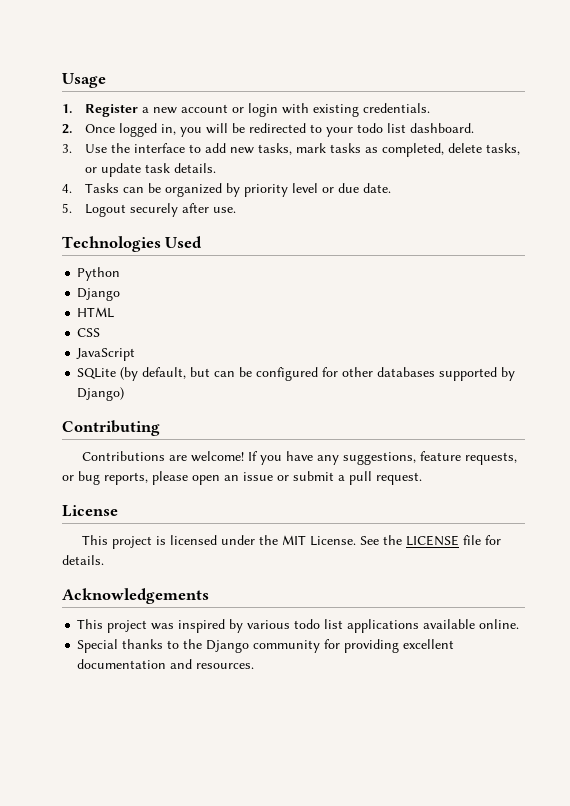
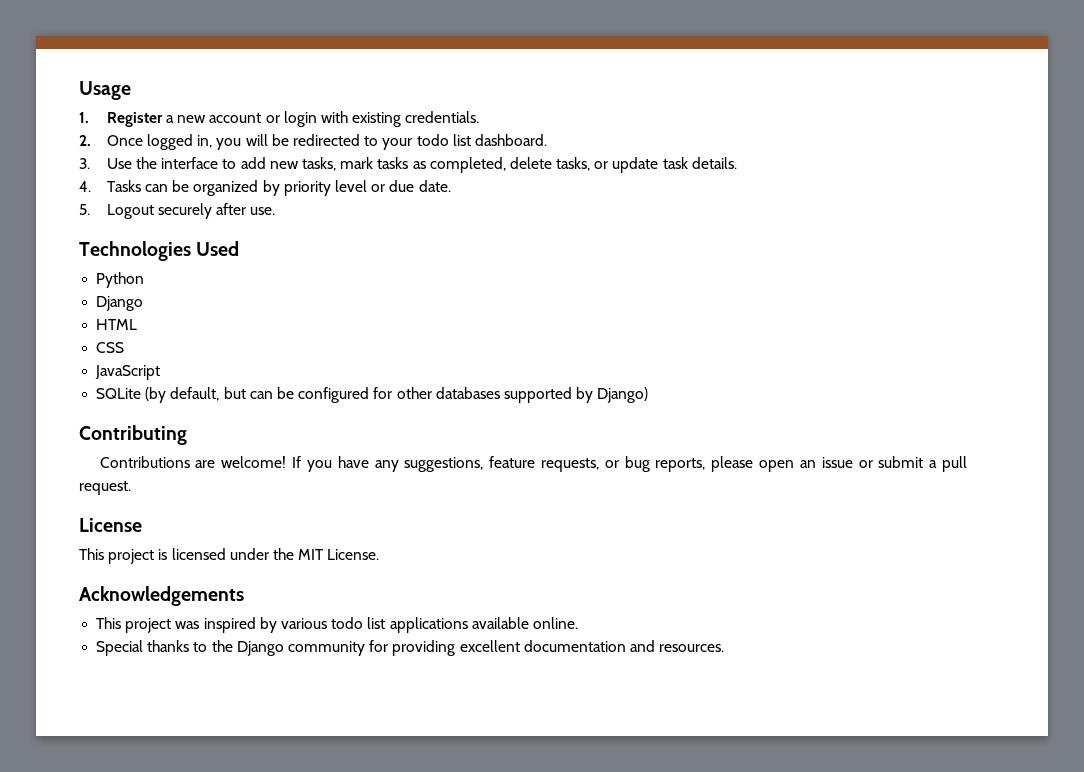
- See the LICENSE file for details.

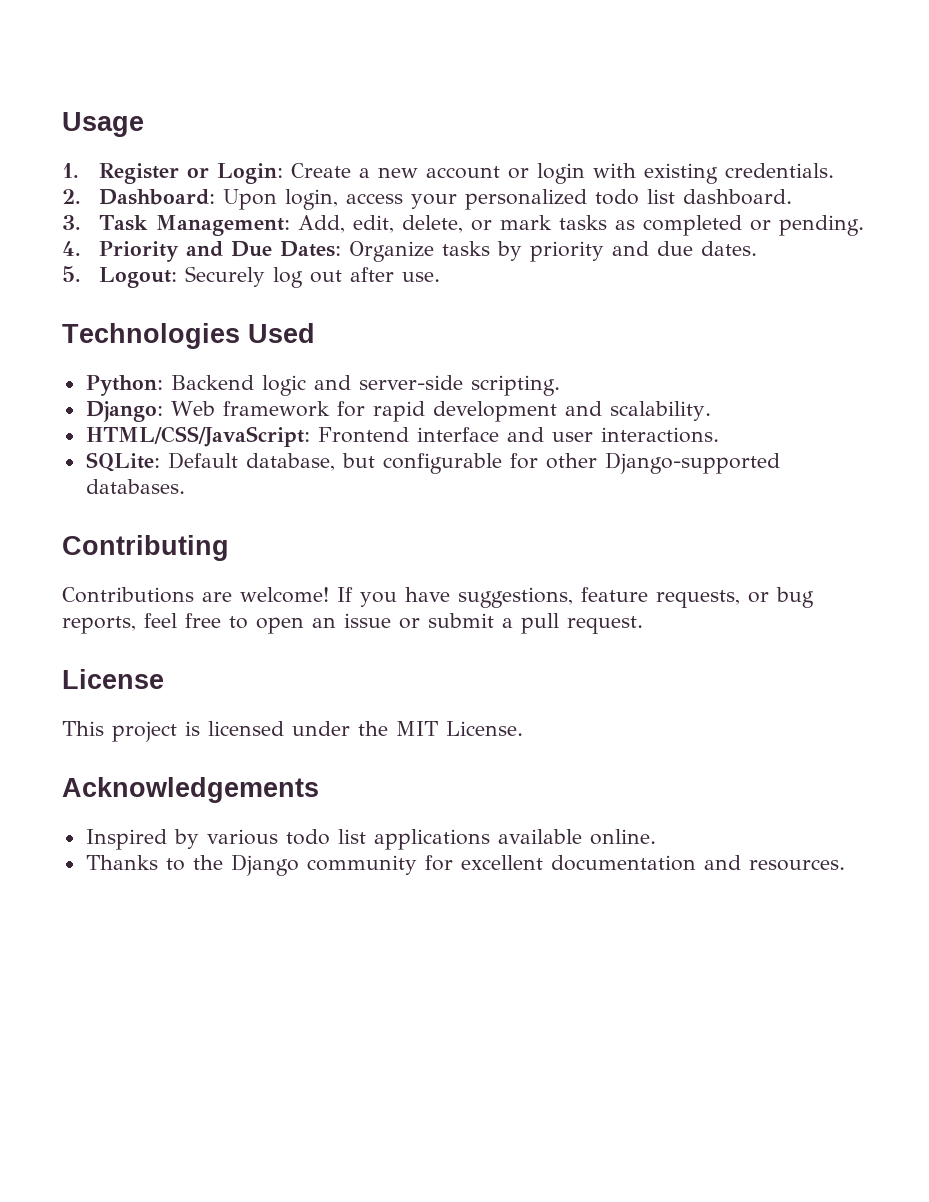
- 1. Register a new account or login with existing credentials.
+ 1. Register or Login: Create a new account or login with existing credentials.
- 2. Once logged in, you will be redirected to your todo list dashboard.
- 3. Use the interface to add new tasks, mark tasks as completed, delete tasks, or update task details.
- 4. Tasks can be organized by priority level or due date.
- 5. Logout securely after use.
+ 2. Dashboard: Upon login, access your personalized todo list dashboard.
+ 3. Task Management: Add, edit, delete, or mark tasks as completed or pending.
+ 4. Priority and Due Dates: Organize tasks by priority and due dates.
+ 5. Logout: Securely log out after use.
  Technologies Used
- Python
- Django
- HTML
- CSS
- JavaScript
- SQLite (by default, but can be configured for other databases supported by Django)
+ Python: Backend logic and server-side scripting.
+ Django: Web framework for rapid development and scalability.
+ HTML/CSS/JavaScript: Frontend interface and user interactions.
+ SQLite: Default database, but configurable for other Django-supported databases.
- If you have any suggestions, feature requests, or bug reports, please open an issue or submit a pull request.
+ If you have suggestions, feature requests, or bug reports, feel free to open an issue or submit a pull request.
- This project was inspired by various todo list applications available online.
+ Inspired by various todo list applications available online.
- Special thanks to the Django community for providing excellent documentation and resources.
+ Thanks to the Django community for excellent documentation and resources.

